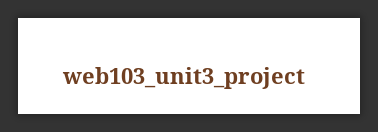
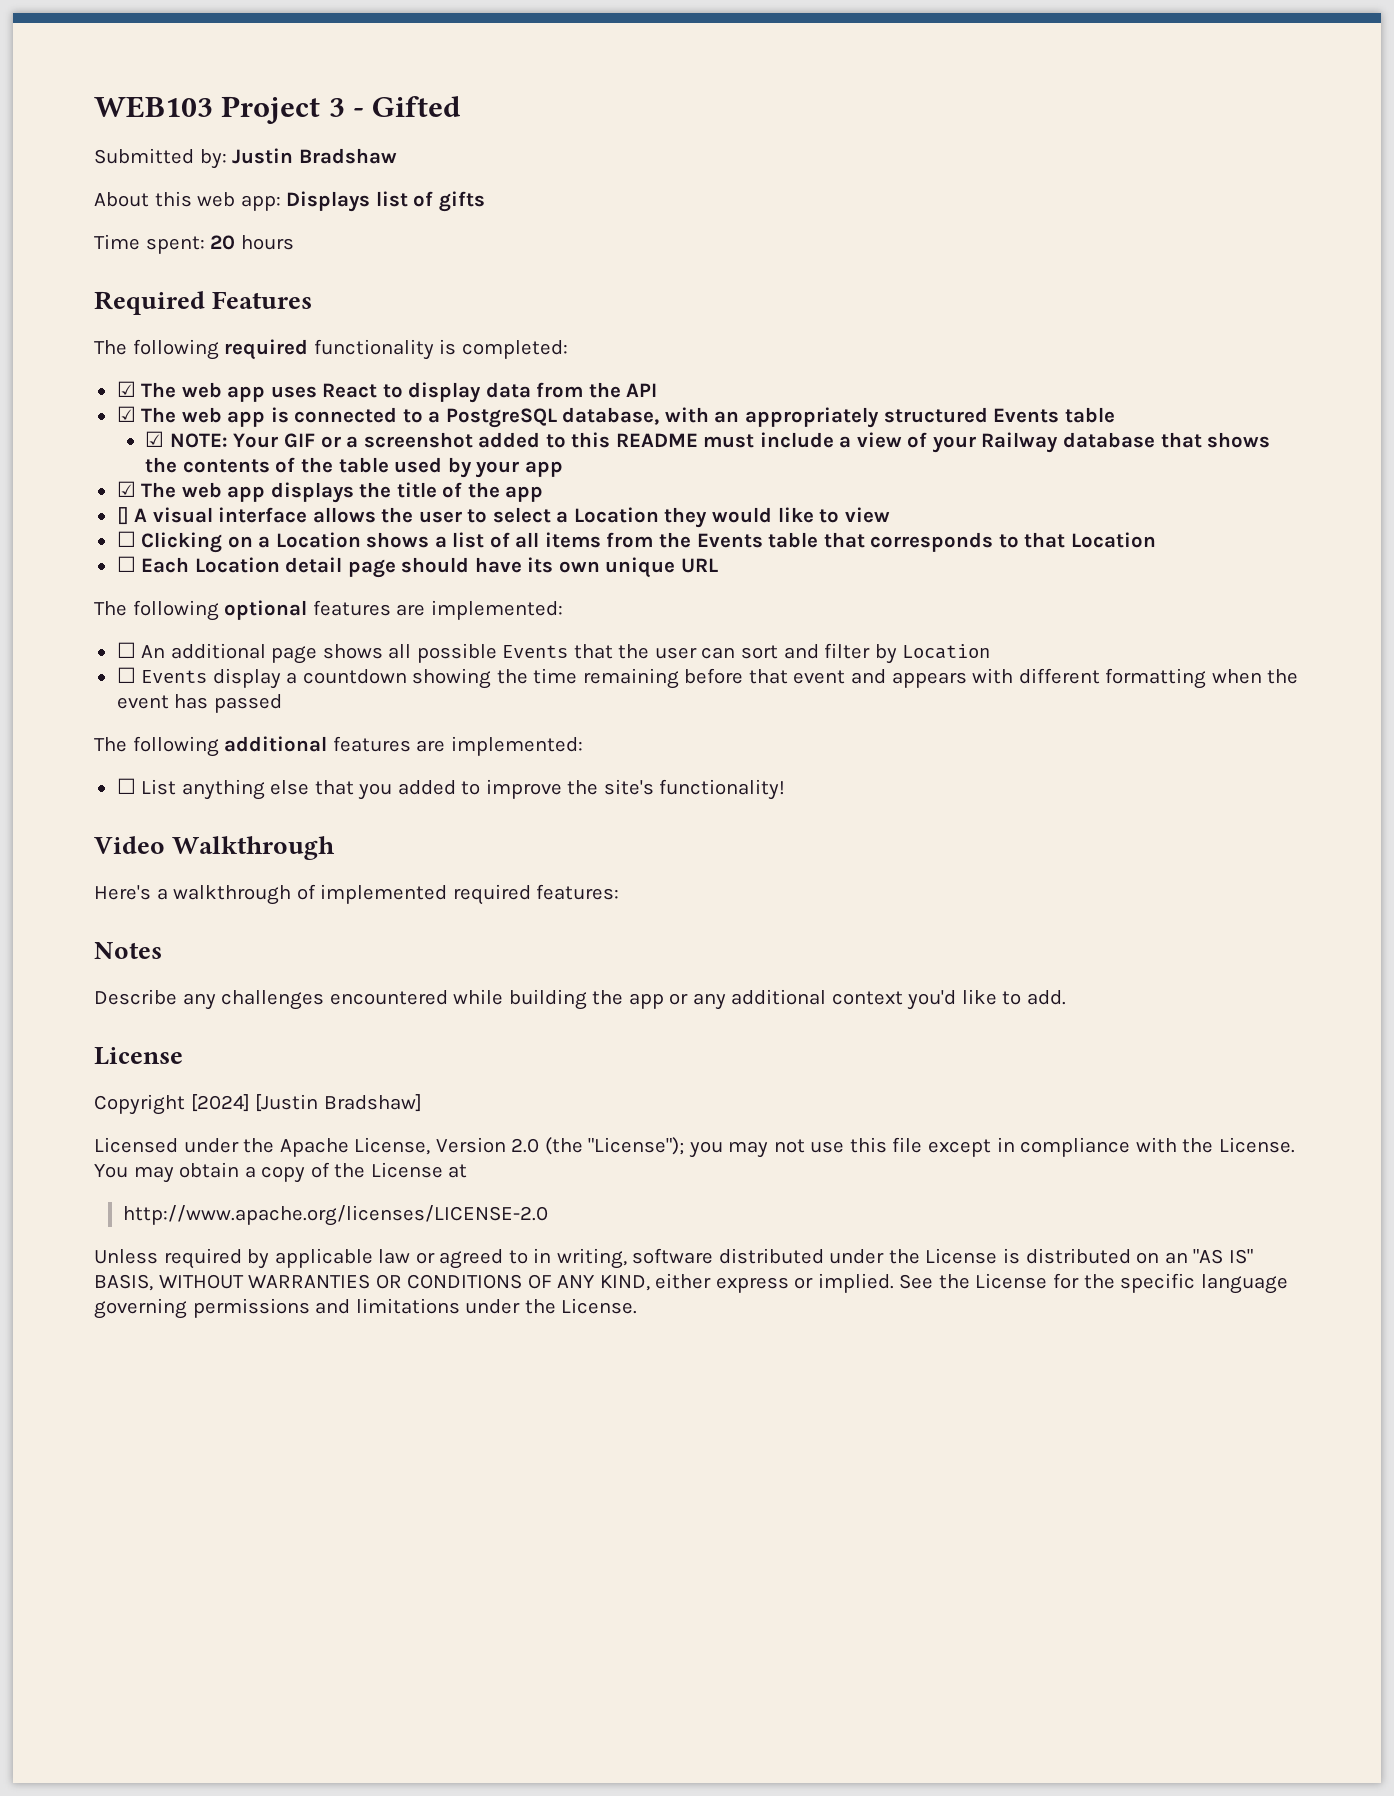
- web103_unit3_project
+ WEB103 Project 3 - Gifted
+ Submitted by: Justin Bradshaw
+ About this web app: Displays list of gifts
+ Time spent: 20 hours
+ Required Features
+ The following required functionality is completed:
+ ☑ The web app uses React to display data from the API
+ ☑ The web app is connected to a PostgreSQL database, with an appropriately structured Events table
+ ☑ NOTE: Your GIF or a screenshot added to this README must include a view of your Railway database that shows the contents of the table used by your app
+ ☑ The web app displays the title of the app
+ [] A visual interface allows the user to select a Location they would like to view
+ ☐ Clicking on a Location shows a list of all items from the Events table that corresponds to that Location
+ ☐ Each Location detail page should have its own unique URL
+ The following optional features are implemented:
+ ☐ An additional page shows all possible Events that the user can sort and filter by Location
+ ☐ Events display a countdown showing the time remaining before that event and appears with different formatting when the event has passed
+ The following additional features are implemented:
+ ☐ List anything else that you added to improve the site's functionality!
+ Video Walkthrough
+ Here's a walkthrough of implemented required features:
+ Notes
+ Describe any challenges encountered while building the app or any additional context you'd like to add.
+ License
+ Copyright [2024] [Justin Bradshaw]
+ Licensed under the Apache License, Version 2.0 (the "License"); you may not use this file except in compliance with the License. You may obtain a copy of the License at
+ http://www.apache.org/licenses/LICENSE-2.0
+ Unless required by applicable law or agreed to in writing, software distributed under the License is distributed on an "AS IS" BASIS, WITHOUT WARRANTIES OR CONDITIONS OF ANY KIND, either express or implied. See the License for the specific language governing permissions and limitations under the License.

